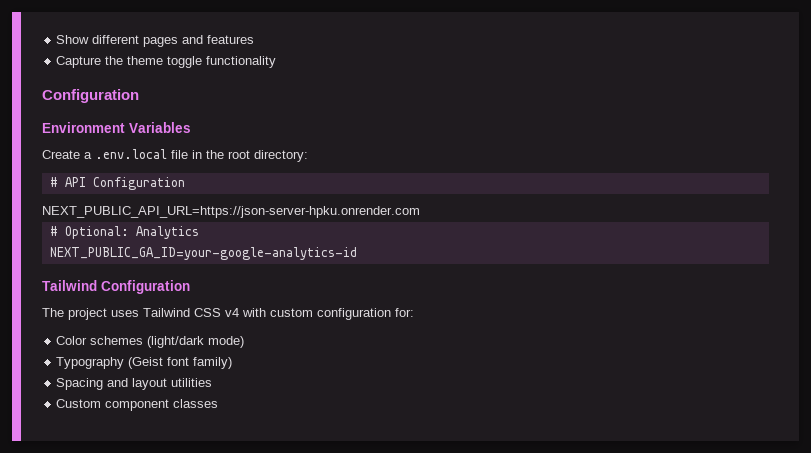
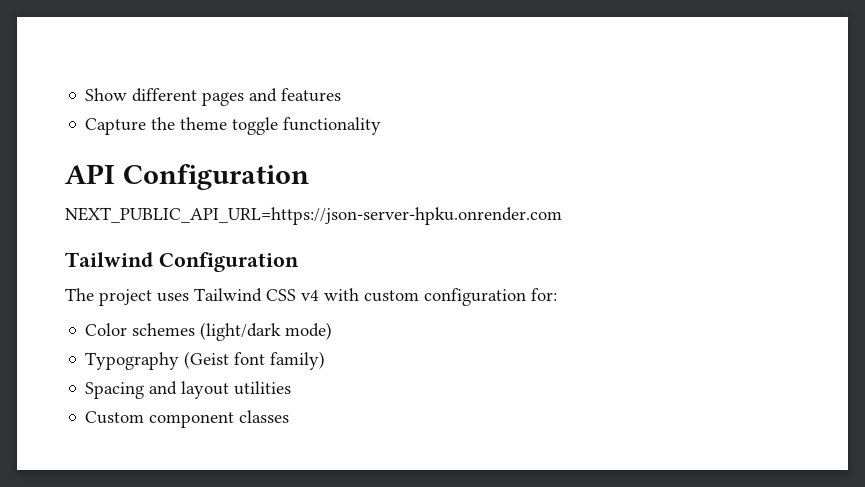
  Capture the theme toggle functionality
- Configuration
- Environment Variables
- Create a .env.local file in the root directory:
- # API Configuration
+ API Configuration
- # Optional: Analytics
- NEXT_PUBLIC_GA_ID=your-google-analytics-id

